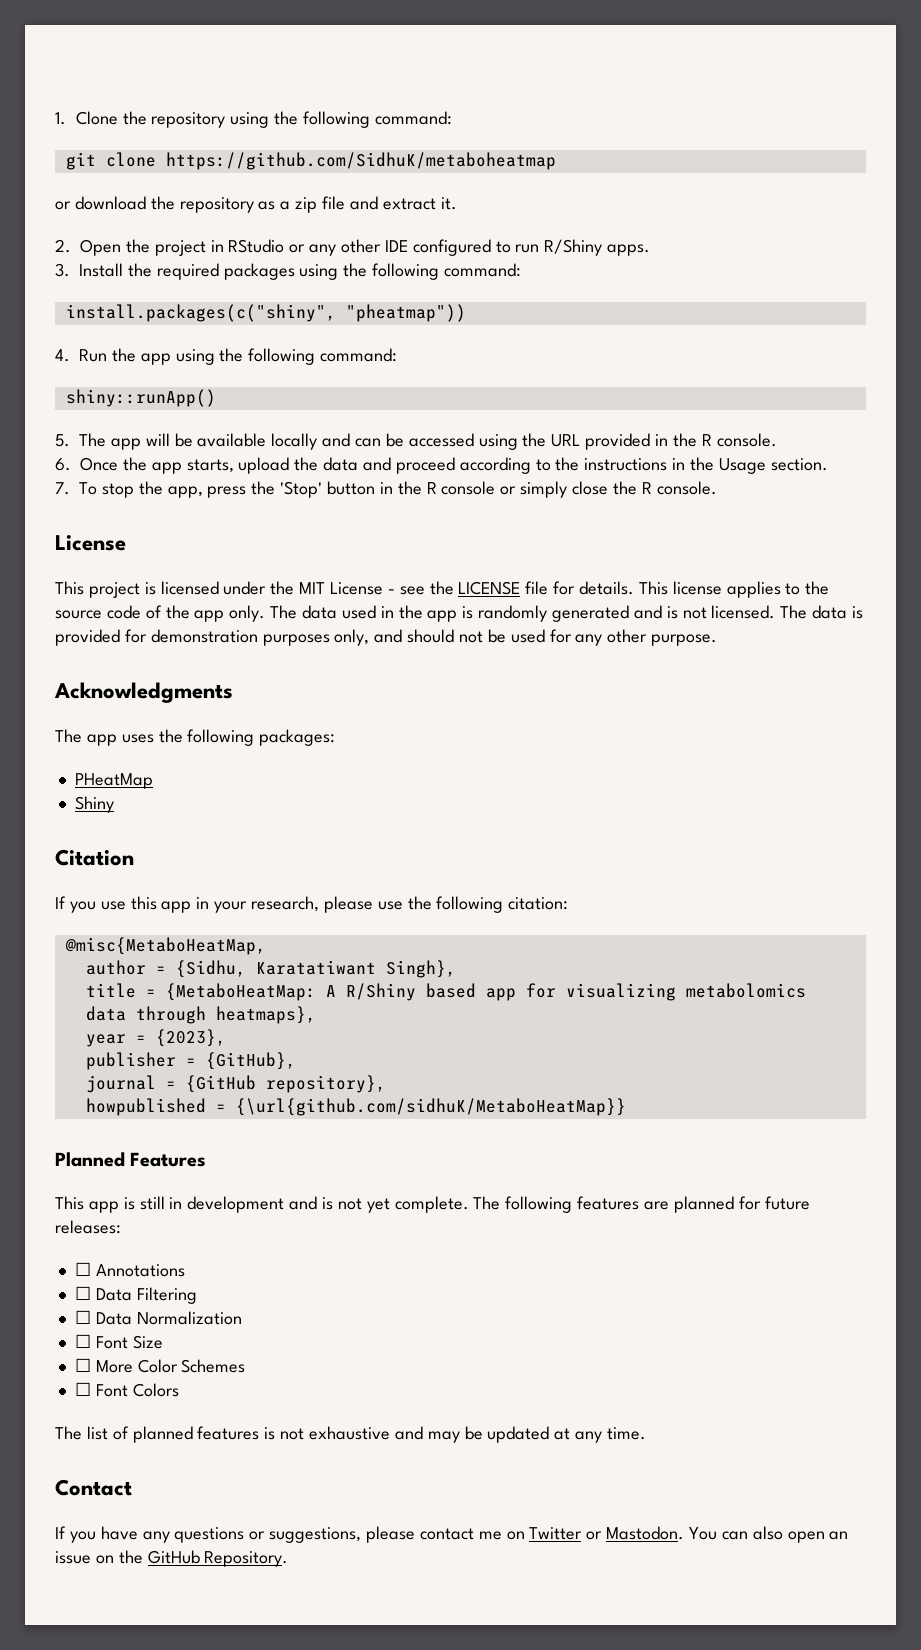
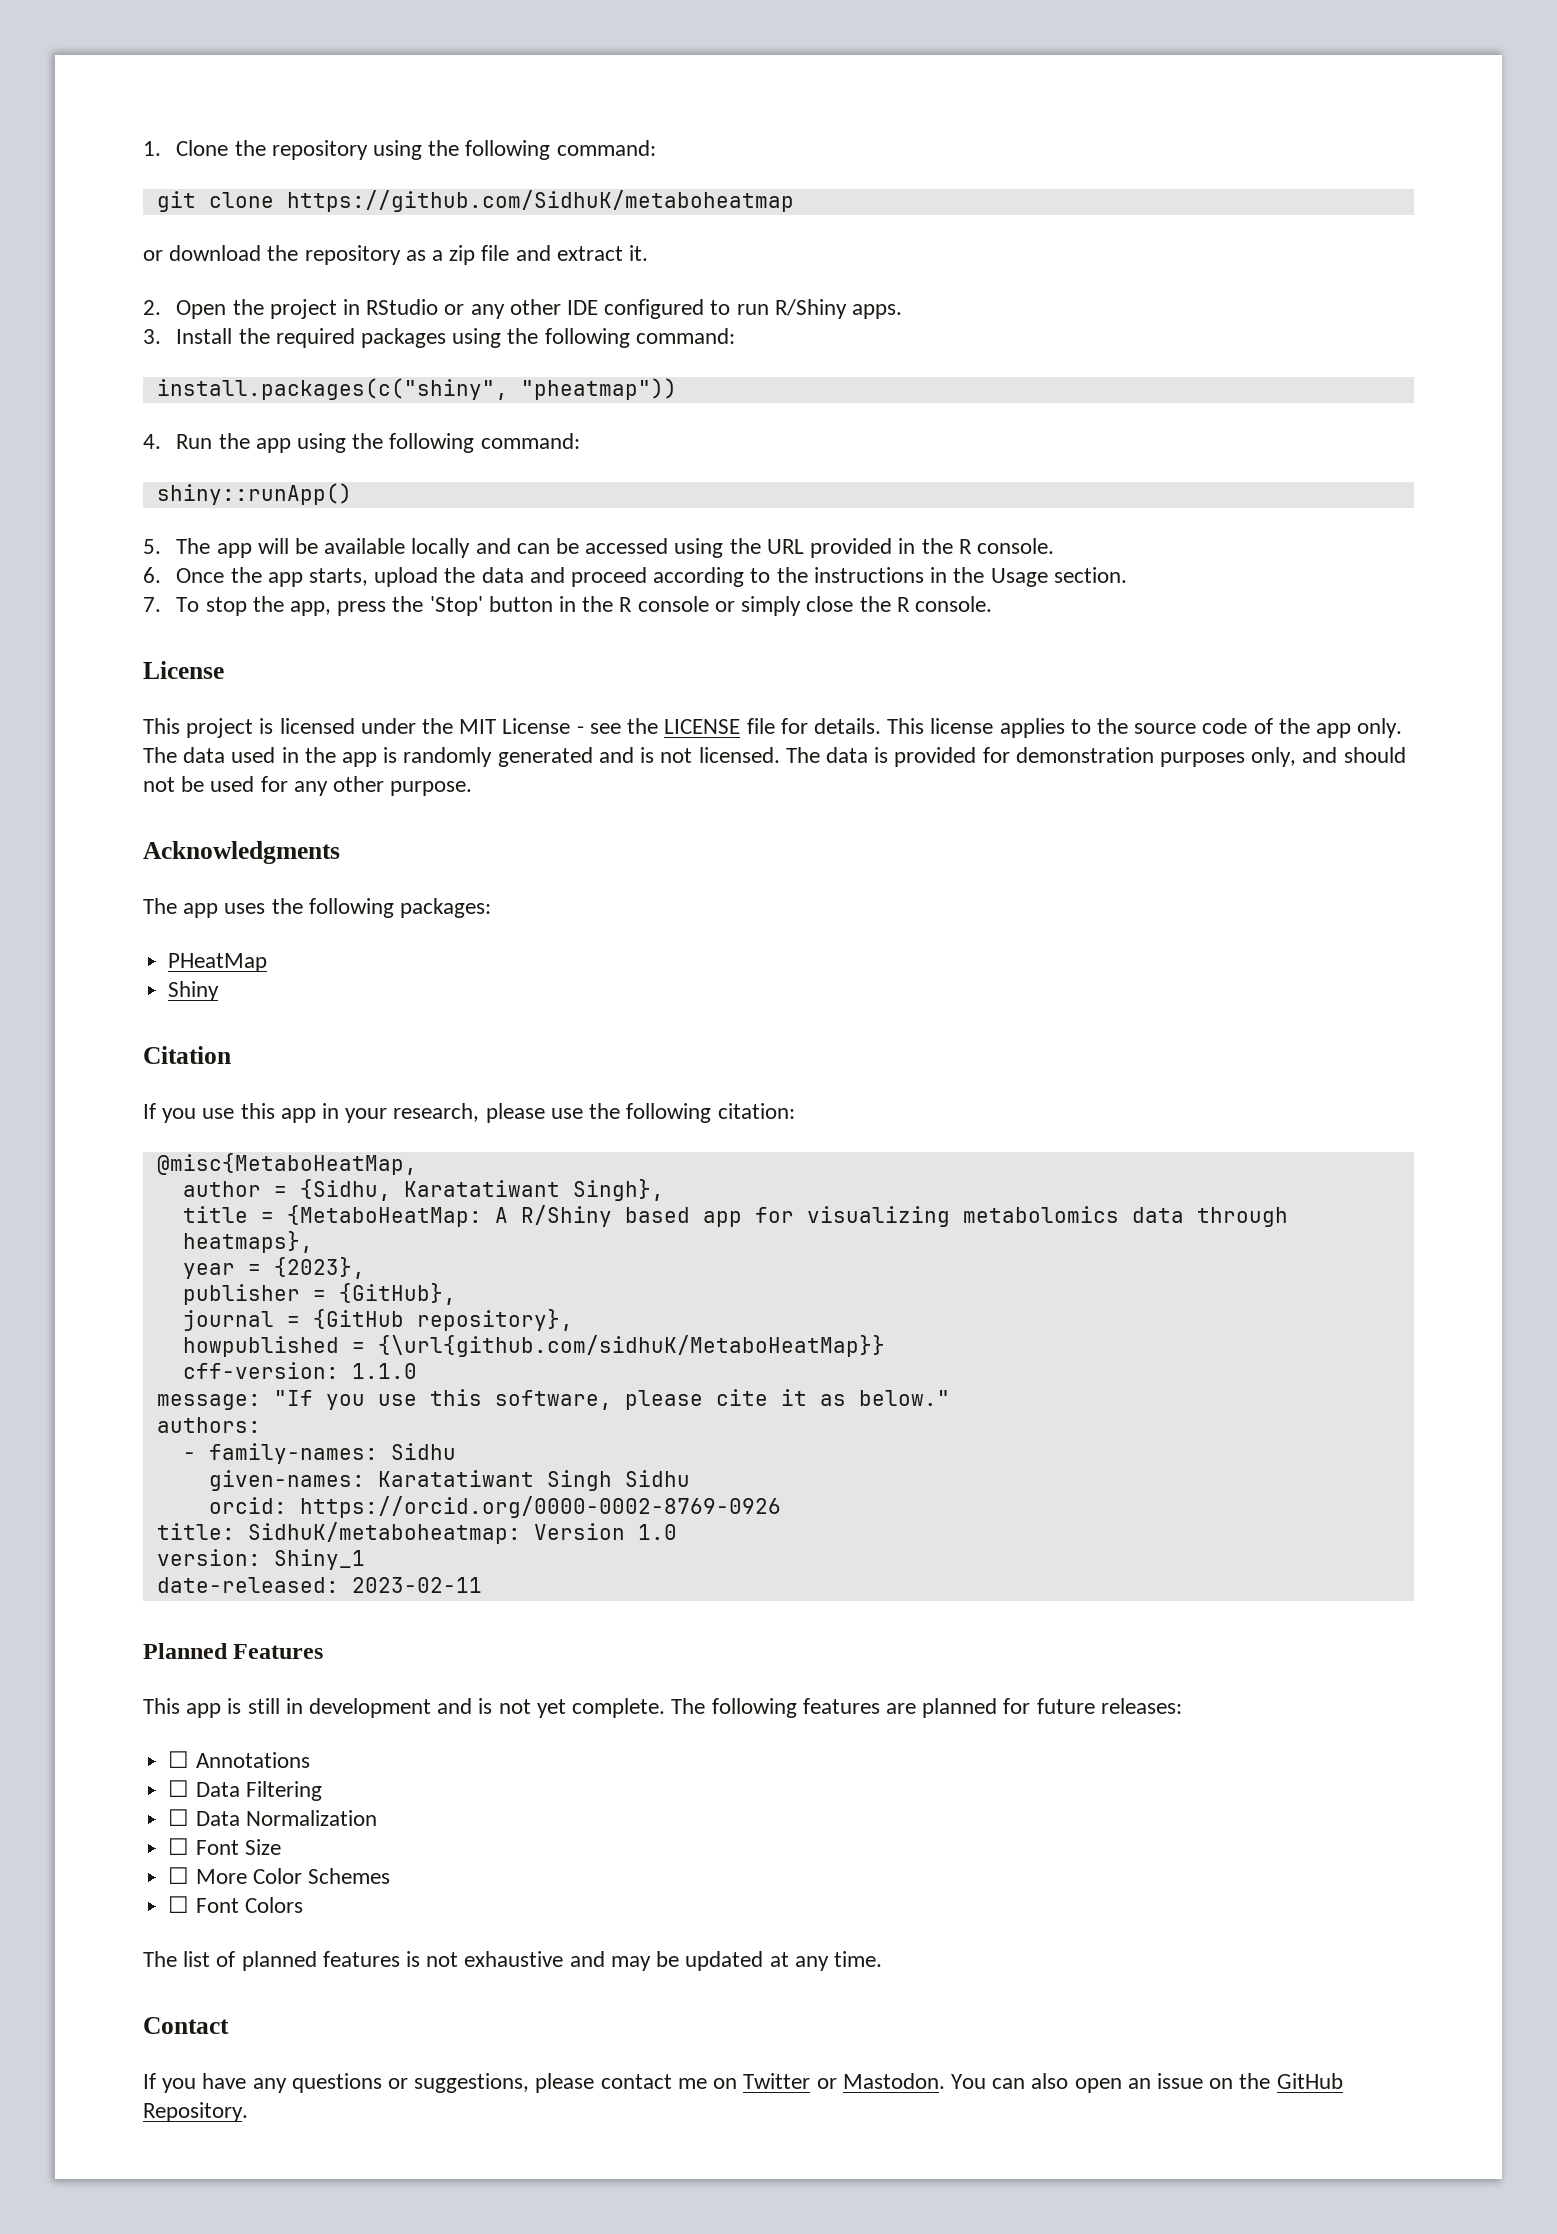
+ cff-version: 1.1.0
+ message: "If you use this software, please cite it as below."
+ authors:
+ - family-names: Sidhu
+ given-names: Karatatiwant Singh Sidhu
+ orcid: https://orcid.org/0000-0002-8769-0926
+ title: SidhuK/metaboheatmap: Version 1.0
+ version: Shiny_1
+ date-released: 2023-02-11

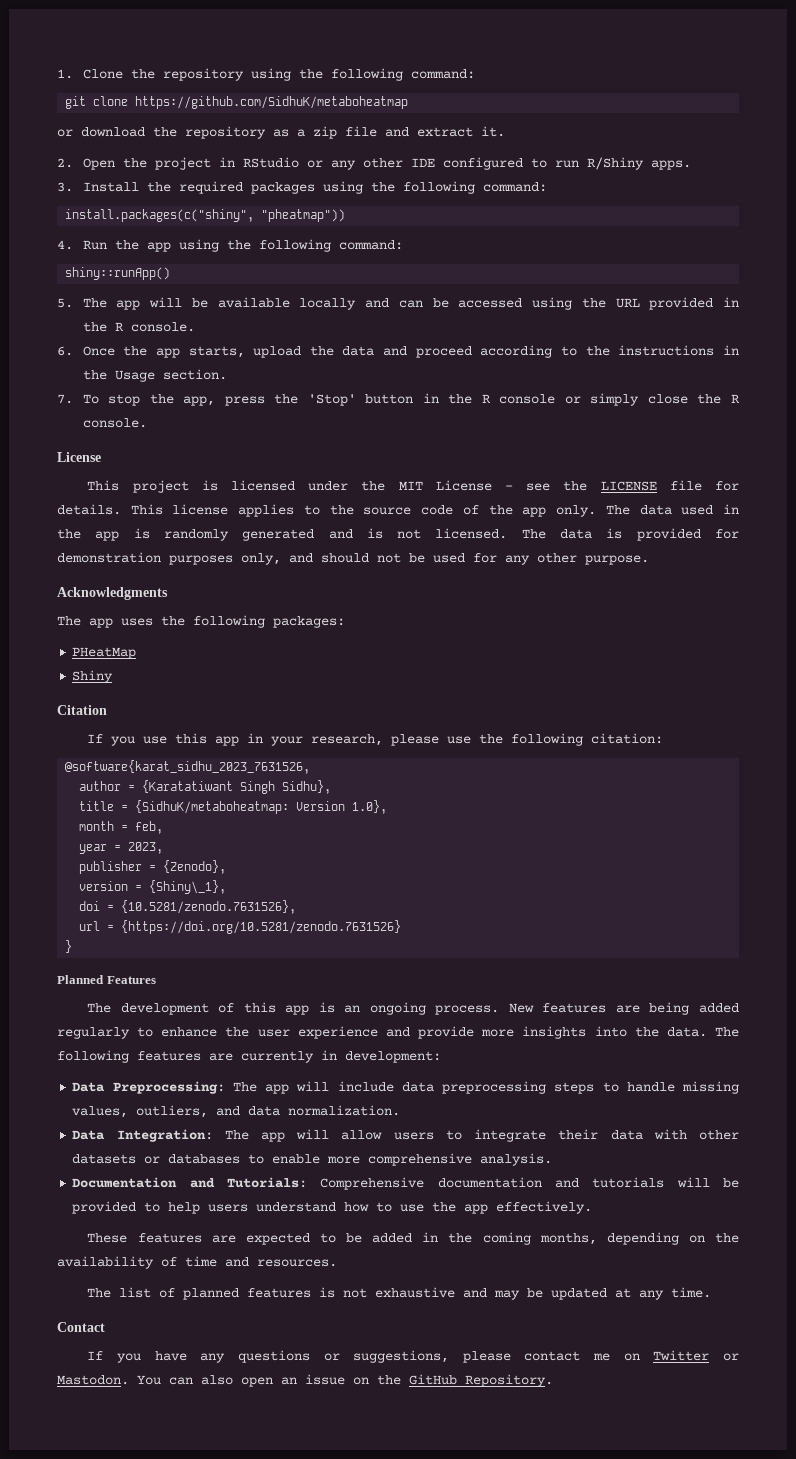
- @misc{MetaboHeatMap,
+ @software{karat_sidhu_2023_7631526,
- author = {Sidhu, Karatatiwant Singh},
+ author = {Karatatiwant Singh Sidhu},
- title = {MetaboHeatMap: A R/Shiny based app for visualizing metabolomics data through heatmaps},
+ title = {SidhuK/metaboheatmap: Version 1.0},
+ month = feb,
- year = {2023},
+ year = 2023,
- publisher = {GitHub},
- journal = {GitHub repository},
- howpublished = {\url{github.com/sidhuK/MetaboHeatMap}}
- cff-version: 1.1.0
- message: "If you use this software, please cite it as below."
- authors:
- - family-names: Sidhu
- given-names: Karatatiwant Singh Sidhu
- orcid: https://orcid.org/0000-0002-8769-0926
- title: SidhuK/metaboheatmap: Version 1.0
- version: Shiny_1
- date-released: 2023-02-11
+ publisher = {Zenodo},
+ version = {Shiny\_1},
+ doi = {10.5281/zenodo.7631526},
+ url = {https://doi.org/10.5281/zenodo.7631526}
+ }
  Planned Features
- This app is still in development and is not yet complete. The following features are planned for future releases:
- ☐ Annotations
- ☐ Data Filtering
- ☐ Data Normalization
- ☐ Font Size
- ☐ More Color Schemes
- ☐ Font Colors
+ The development of this app is an ongoing process. New features are being added regularly to enhance the user experience and provide more insights into the data. The following features are currently in development:
+ Data Preprocessing: The app will include data preprocessing steps to handle missing values, outliers, and data normalization.
+ Data Integration: The app will allow users to integrate their data with other datasets or databases to enable more comprehensive analysis.
+ Documentation and Tutorials: Comprehensive documentation and tutorials will be provided to help users understand how to use the app effectively.
+ These features are expected to be added in the coming months, depending on the availability of time and resources.

